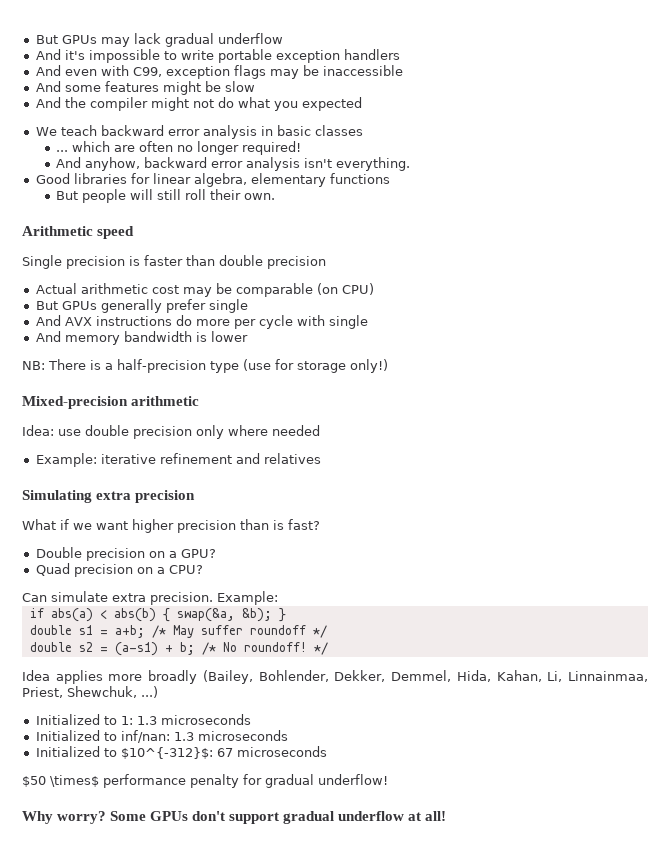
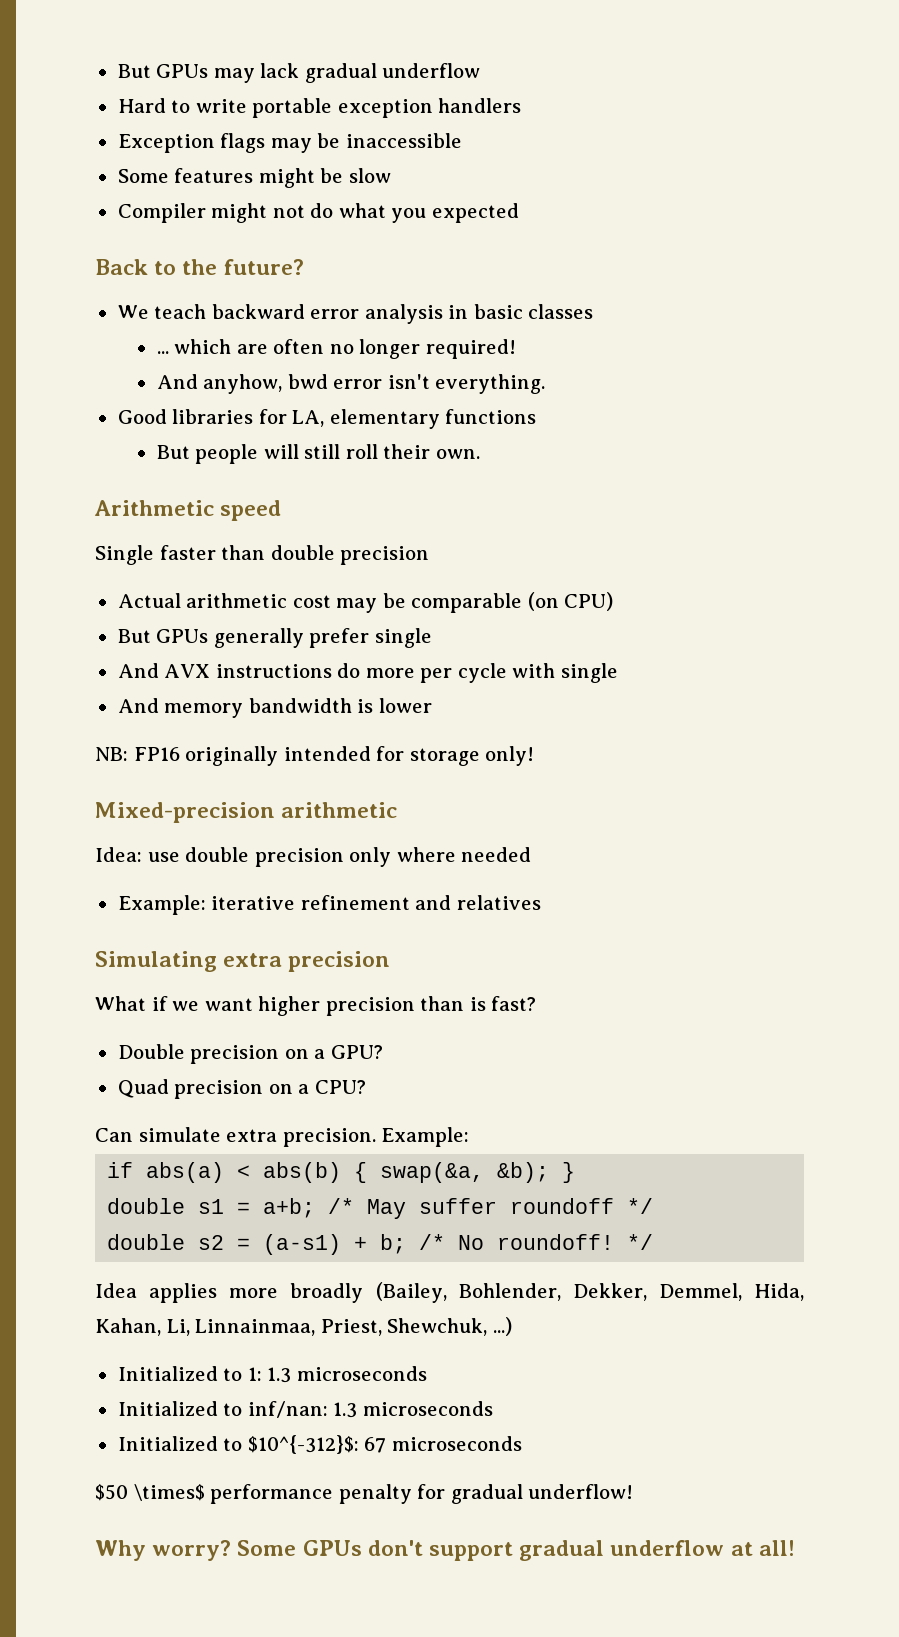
- And it's impossible to write portable exception handlers
+ Hard to write portable exception handlers
- And even with C99, exception flags may be inaccessible
+ Exception flags may be inaccessible
- And some features might be slow
+ Some features might be slow
- And the compiler might not do what you expected
+ Compiler might not do what you expected
+ Back to the future?
- And anyhow, backward error analysis isn't everything.
+ And anyhow, bwd error isn't everything.
- Good libraries for linear algebra, elementary functions
+ Good libraries for LA, elementary functions
- Single precision is faster than double precision
+ Single faster than double precision
- NB: There is a half-precision type (use for storage only!)
+ NB: FP16 originally intended for storage only!

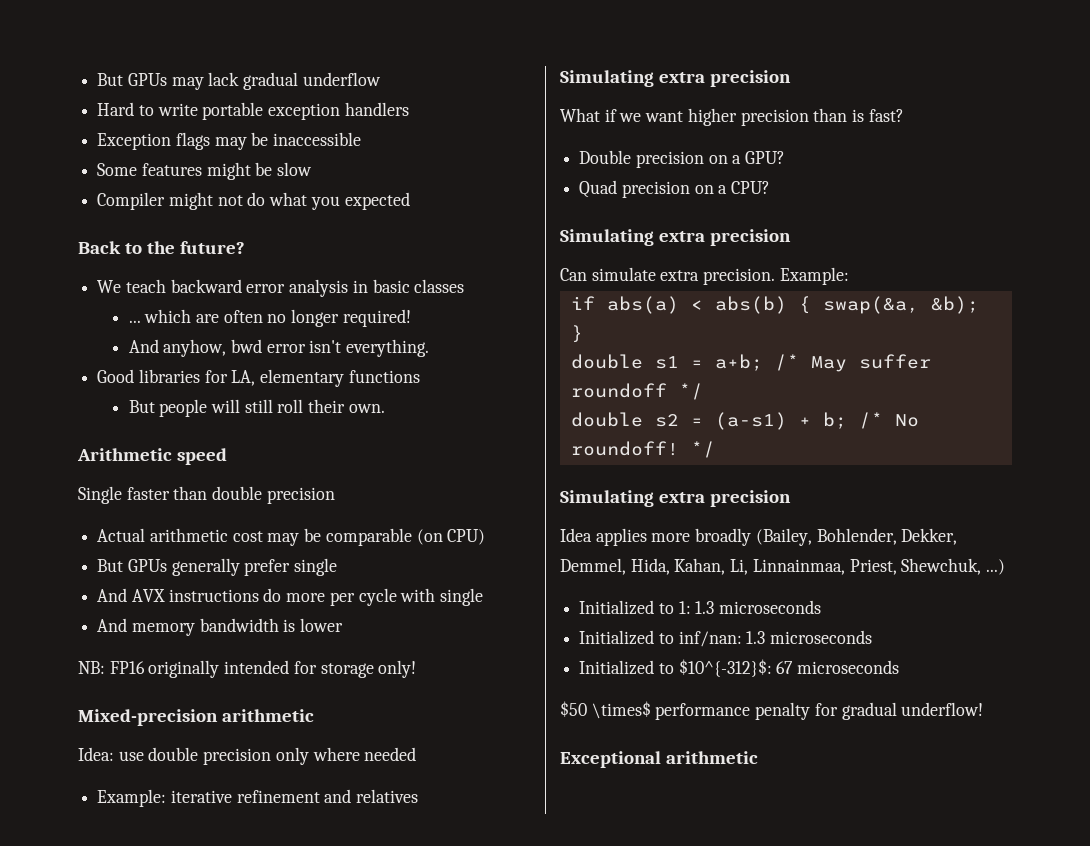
  Quad precision on a CPU?
+ Simulating extra precision
  double s2 = (a-s1) + b; /* No roundoff! */
+ Simulating extra precision
- Why worry? Some GPUs don't support gradual underflow at all!
+ Exceptional arithmetic

